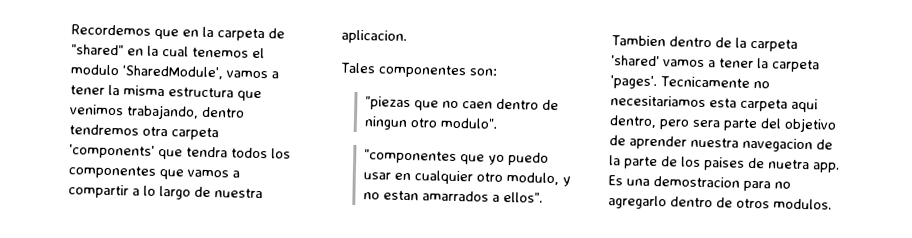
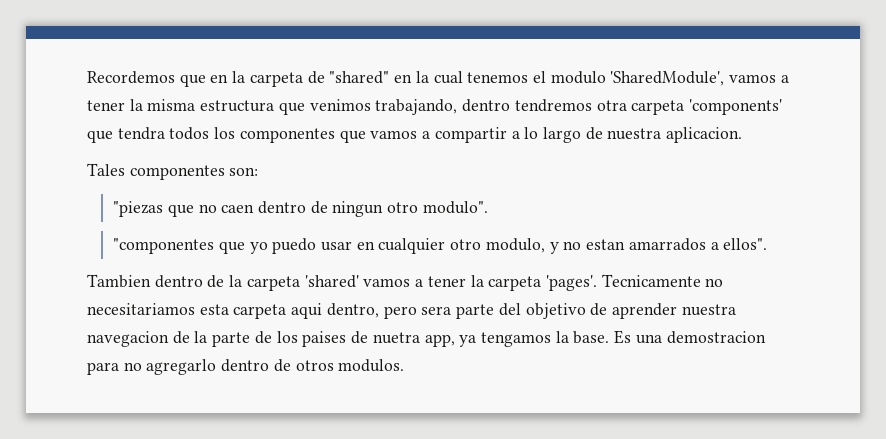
- Tecnicamente no necesitariamos esta carpeta aqui dentro, pero sera parte del objetivo de aprender nuestra navegacion de la parte de los paises de nuetra app.
+ Tecnicamente no necesitariamos esta carpeta aqui dentro, pero sera parte del objetivo de aprender nuestra navegacion de la parte de los paises de nuetra app, ya tengamos la base.

